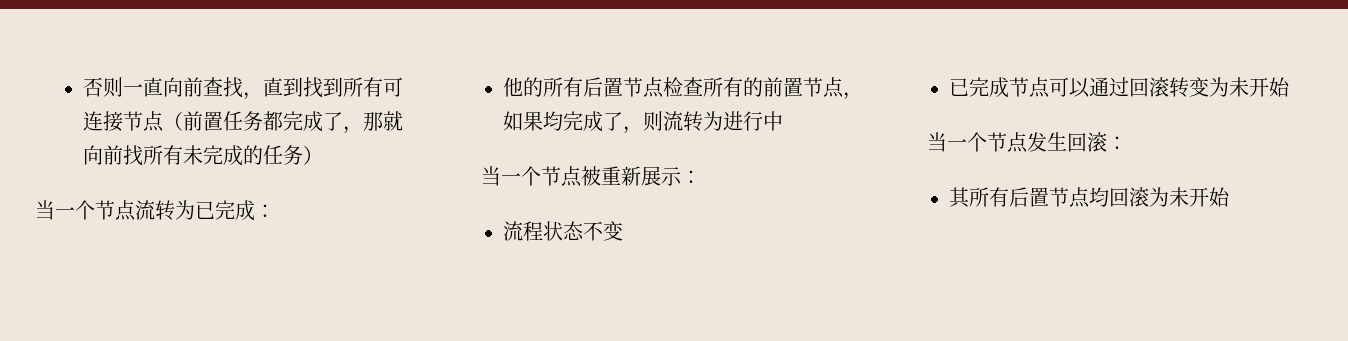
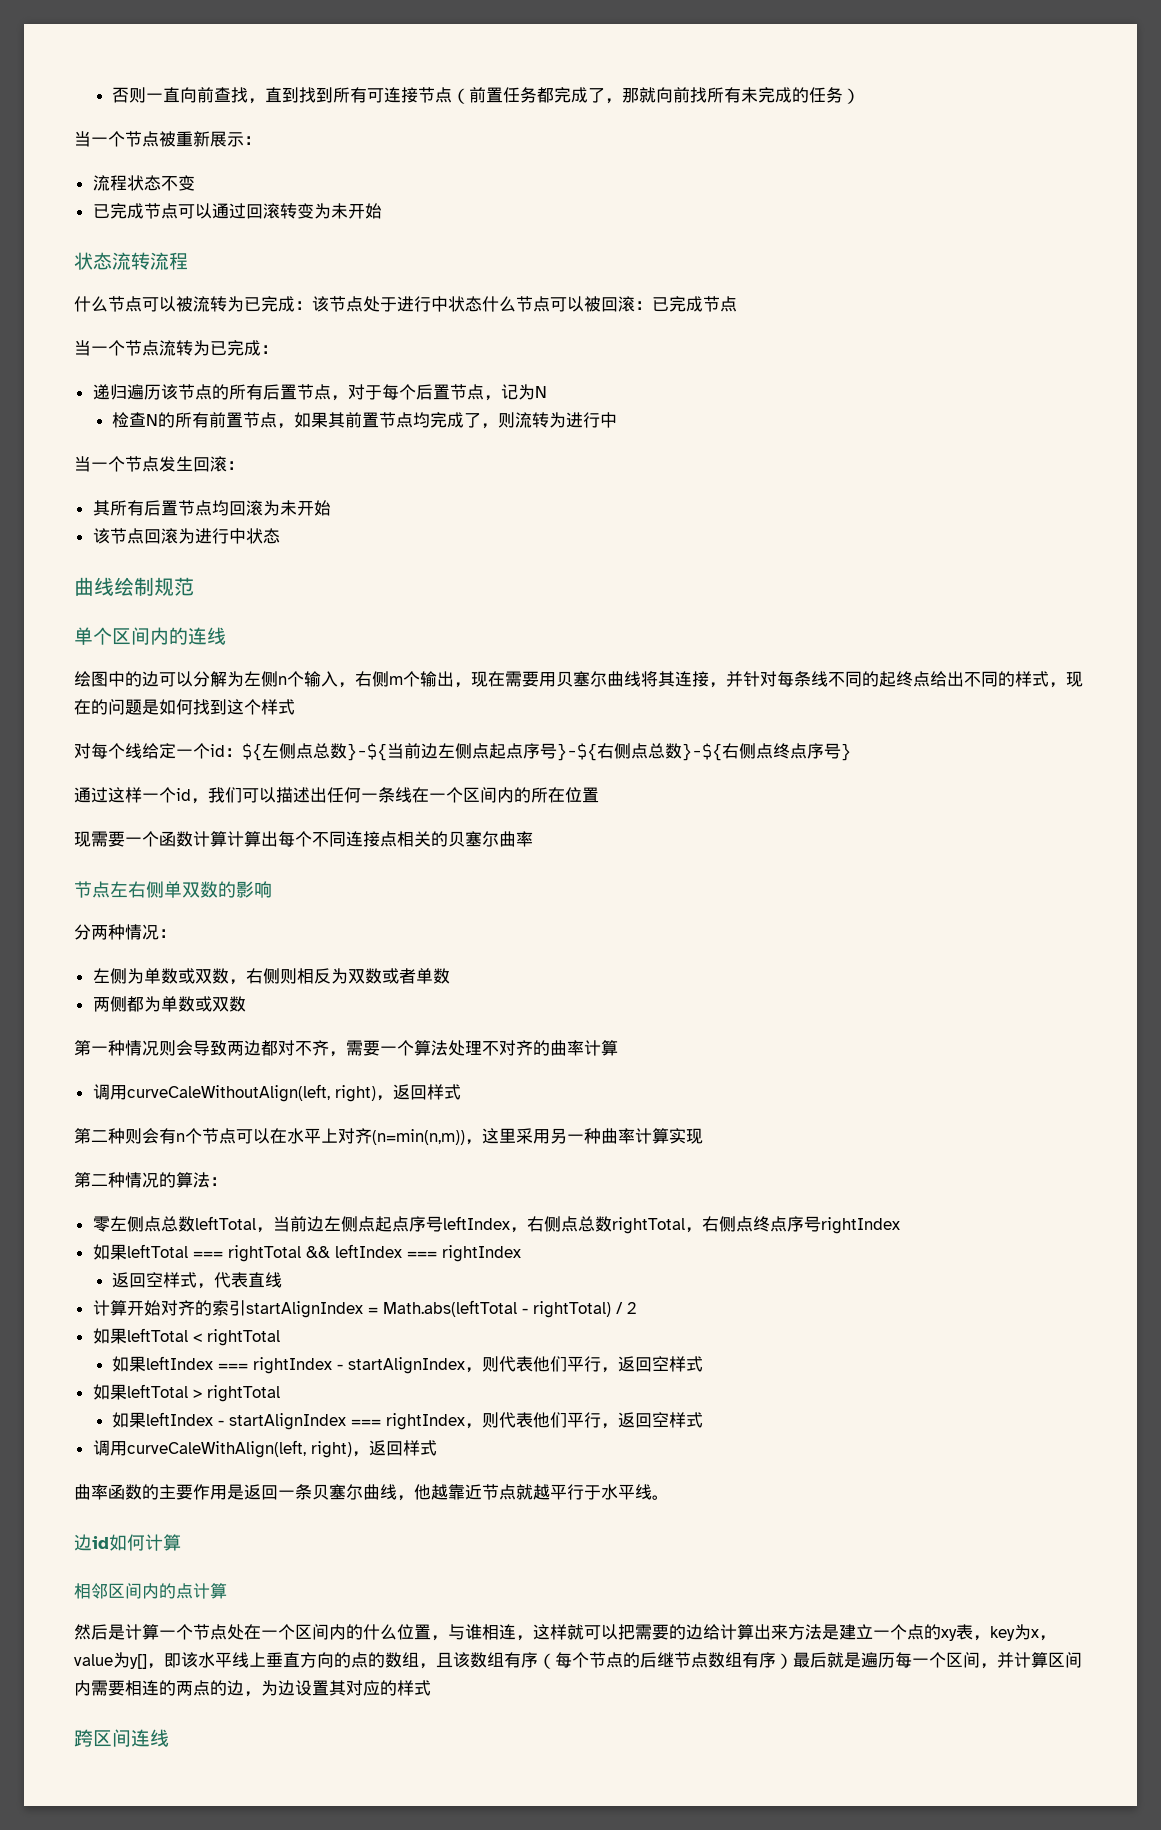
- 当一个节点流转为已完成：
- 他的所有后置节点检查所有的前置节点，如果均完成了，则流转为进行中
+ 状态流转流程
+ 什么节点可以被流转为已完成：该节点处于进行中状态什么节点可以被回滚：已完成节点
+ 当一个节点流转为已完成：
+ 递归遍历该节点的所有后置节点，对于每个后置节点，记为N
+ 检查N的所有前置节点，如果其前置节点均完成了，则流转为进行中
+ 该节点回滚为进行中状态
+ 曲线绘制规范
+ 单个区间内的连线
+ 绘图中的边可以分解为左侧n个输入，右侧m个输出，现在需要用贝塞尔曲线将其连接，并针对每条线不同的起终点给出不同的样式，现在的问题是如何找到这个样式
+ 对每个线给定一个id：${左侧点总数}-${当前边左侧点起点序号}-${右侧点总数}-${右侧点终点序号}
+ 通过这样一个id，我们可以描述出任何一条线在一个区间内的所在位置
+ 现需要一个函数计算计算出每个不同连接点相关的贝塞尔曲率
+ 节点左右侧单双数的影响
+ 分两种情况：
+ 左侧为单数或双数，右侧则相反为双数或者单数
+ 两侧都为单数或双数
+ 第一种情况则会导致两边都对不齐，需要一个算法处理不对齐的曲率计算
+ 调用curveCaleWithoutAlign(left, right)，返回样式
+ 第二种则会有n个节点可以在水平上对齐(n=min(n,m))，这里采用另一种曲率计算实现
+ 第二种情况的算法：
+ 零左侧点总数leftTotal，当前边左侧点起点序号leftIndex，右侧点总数rightTotal，右侧点终点序号rightIndex
+ 如果leftTotal === rightTotal && leftIndex === rightIndex
+ 返回空样式，代表直线
+ 计算开始对齐的索引startAlignIndex = Math.abs(leftTotal - rightTotal) / 2
+ 如果leftTotal < rightTotal
+ 如果leftIndex === rightIndex - startAlignIndex，则代表他们平行，返回空样式
+ 如果leftTotal > rightTotal
+ 如果leftIndex - startAlignIndex === rightIndex，则代表他们平行，返回空样式
+ 调用curveCaleWithAlign(left, right)，返回样式
+ 曲率函数的主要作用是返回一条贝塞尔曲线，他越靠近节点就越平行于水平线。
+ 边id如何计算
+ 相邻区间内的点计算
+ 然后是计算一个节点处在一个区间内的什么位置，与谁相连，这样就可以把需要的边给计算出来方法是建立一个点的xy表，key为x，value为y[]，即该水平线上垂直方向的点的数组，且该数组有序（每个节点的后继节点数组有序）最后就是遍历每一个区间，并计算区间内需要相连的两点的边，为边设置其对应的样式
+ 跨区间连线

